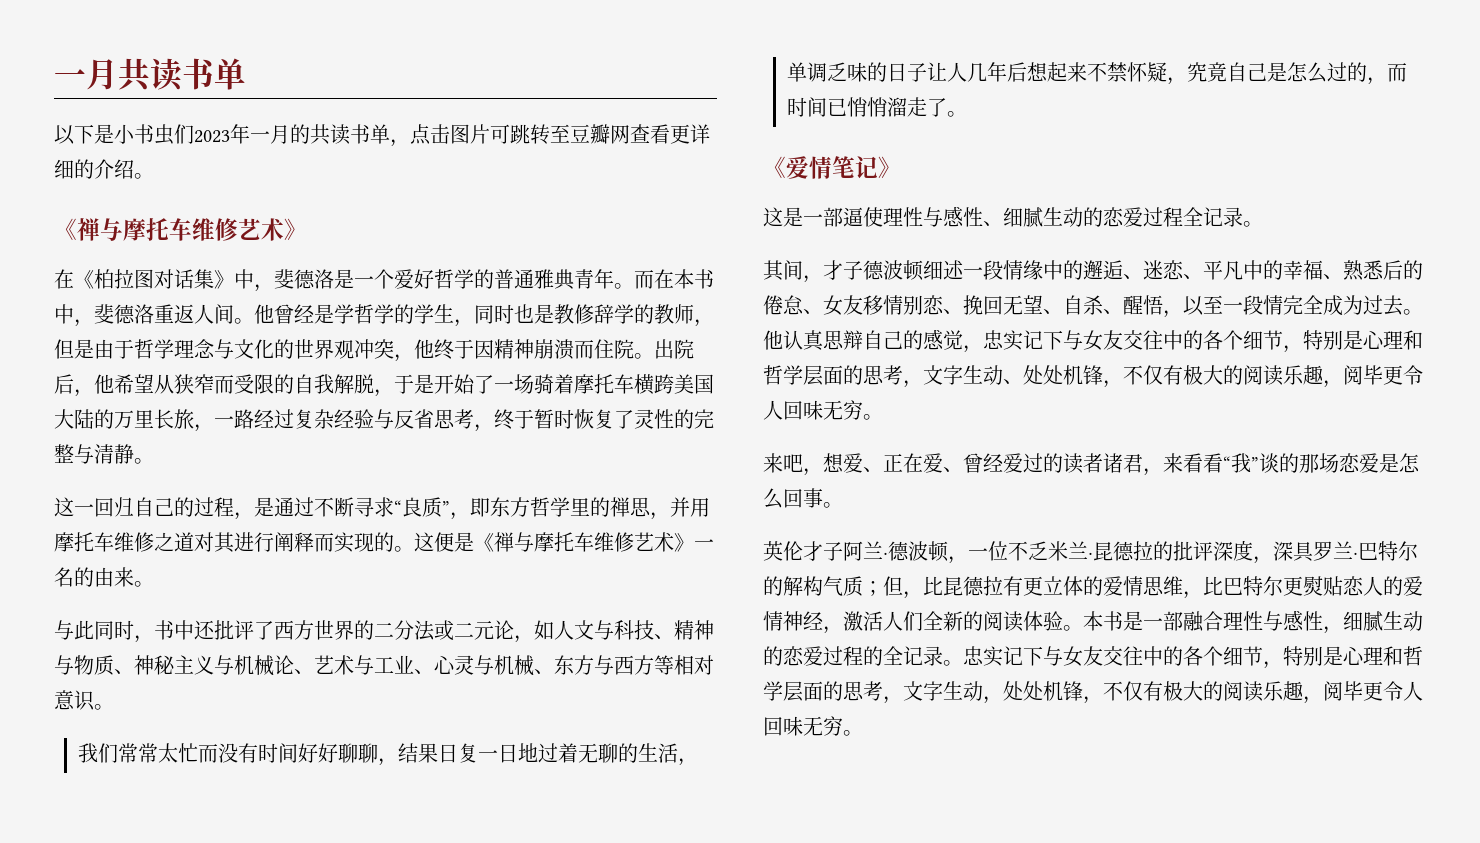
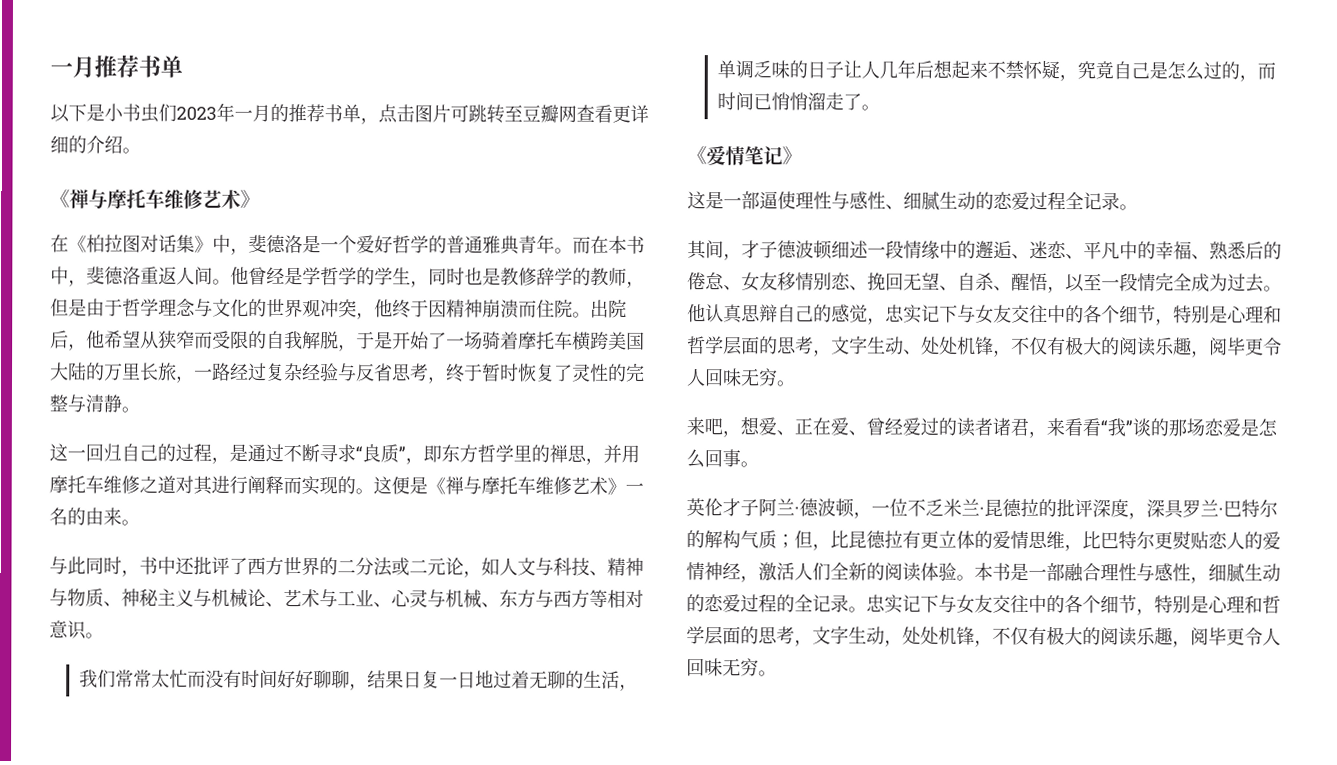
- 一月共读书单
+ 一月推荐书单
- 以下是小书虫们2023年一月的共读书单，点击图片可跳转至豆瓣网查看更详细的介绍。
+ 以下是小书虫们2023年一月的推荐书单，点击图片可跳转至豆瓣网查看更详细的介绍。

